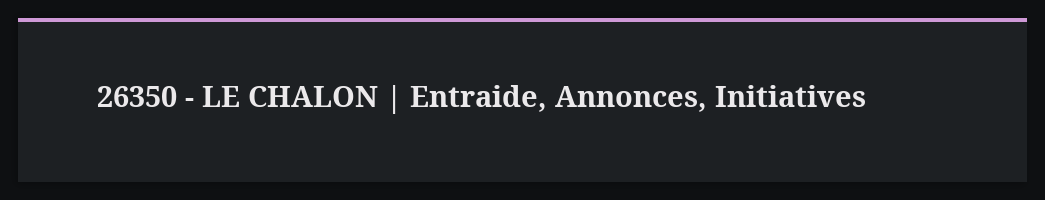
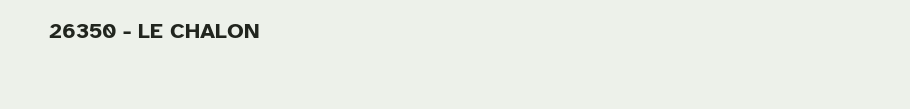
- 26350 - LE CHALON | Entraide, Annonces, Initiatives
+ 26350 - LE CHALON

